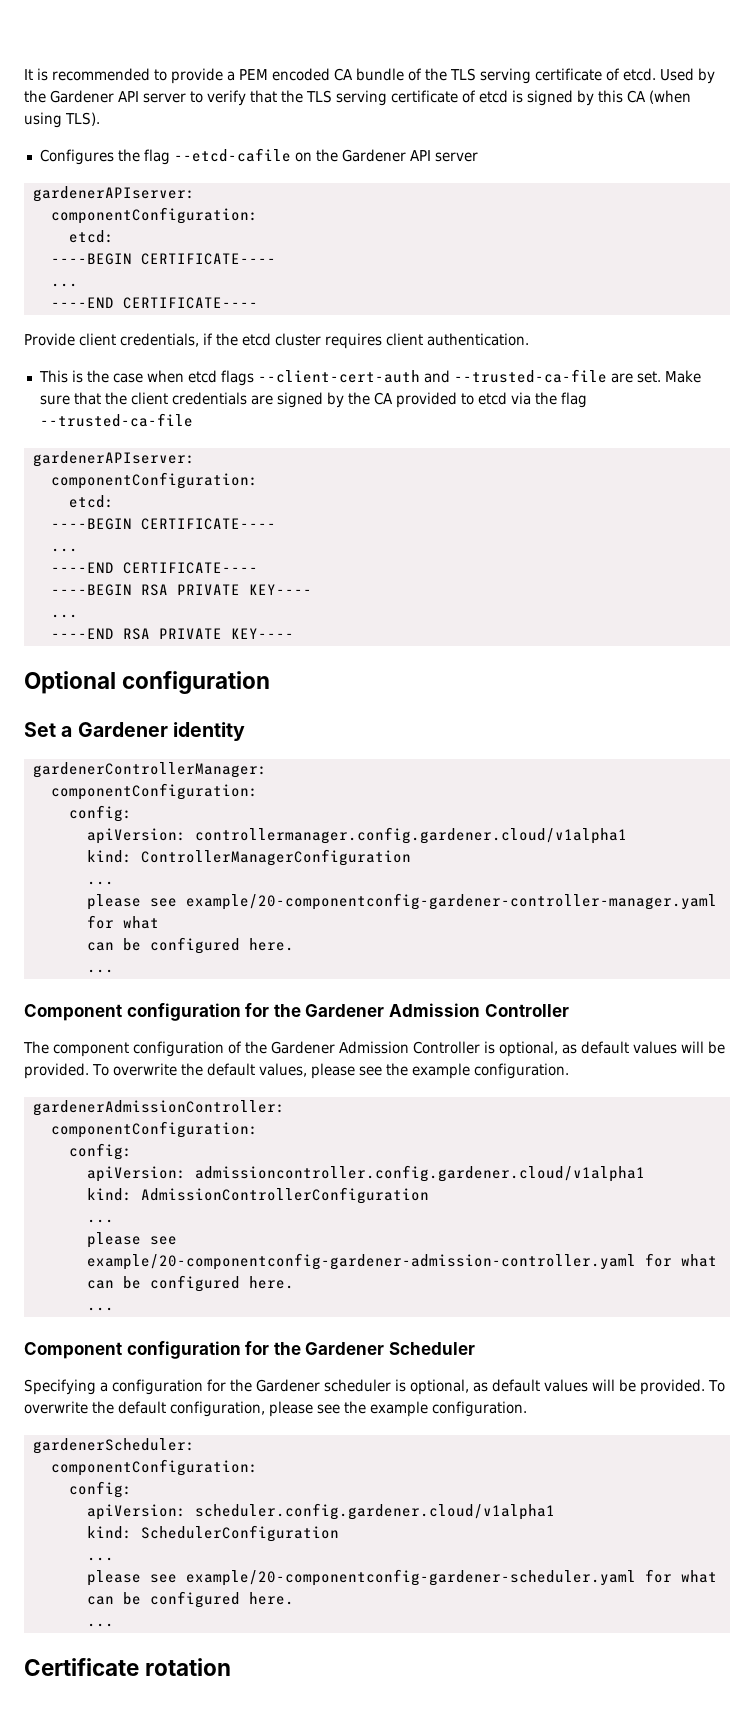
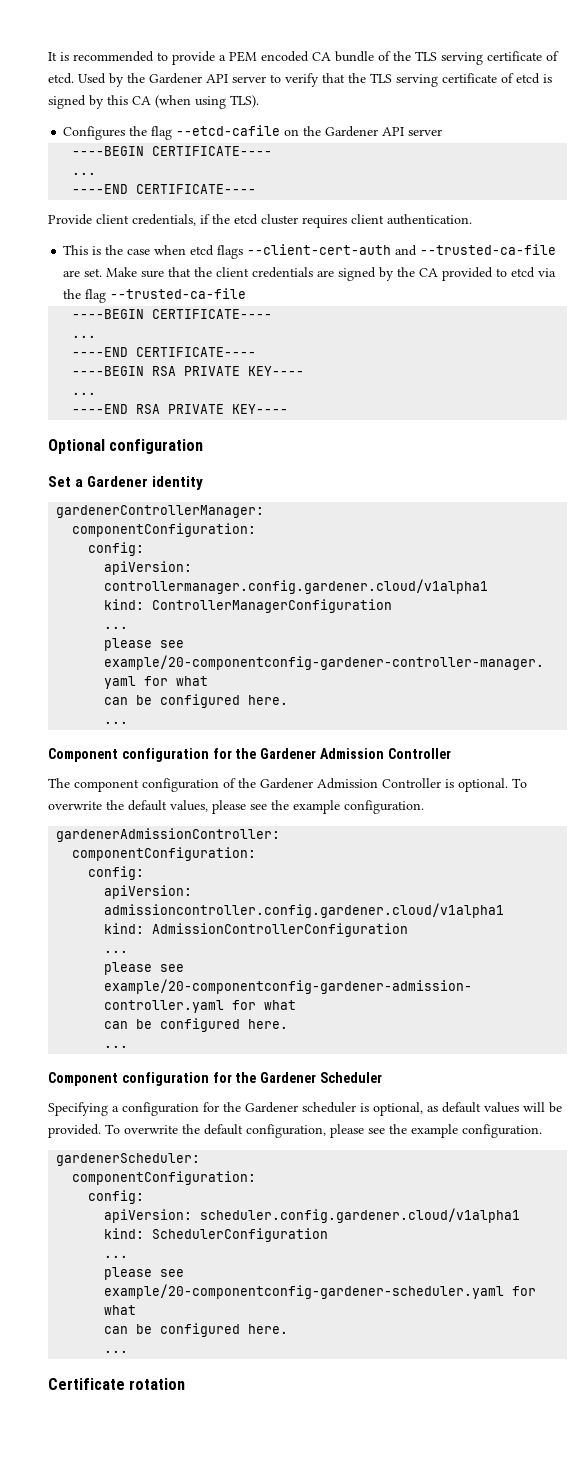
  Configures the flag --etcd-cafile on the Gardener API server
- gardenerAPIserver:
- componentConfiguration:
- etcd:
  Make sure that the client credentials are signed by the CA provided to etcd via the flag --trusted-ca-file
- gardenerAPIserver:
- componentConfiguration:
- etcd:
- The component configuration of the Gardener Admission Controller is optional, as default values will be provided.
+ The component configuration of the Gardener Admission Controller is optional.

